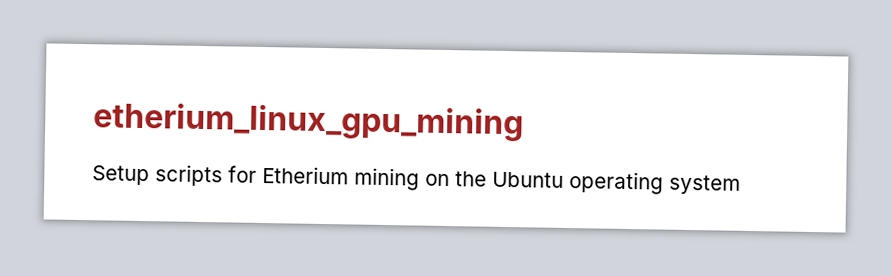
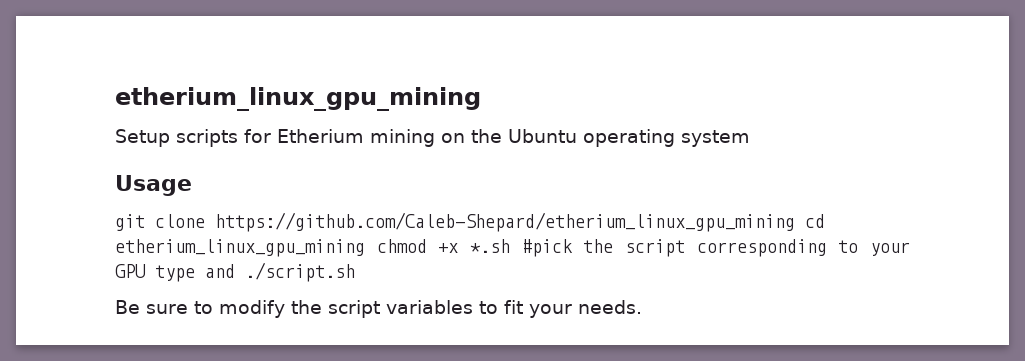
+ Usage
+ git clone https://github.com/Caleb-Shepard/etherium_linux_gpu_mining cd etherium_linux_gpu_mining chmod +x *.sh #pick the script corresponding to your GPU type and ./script.sh
+ Be sure to modify the script variables to fit your needs.

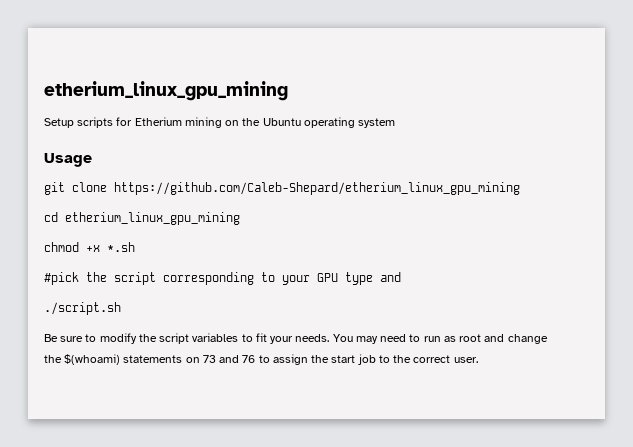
- git clone https://github.com/Caleb-Shepard/etherium_linux_gpu_mining cd etherium_linux_gpu_mining chmod +x *.sh #pick the script corresponding to your GPU type and ./script.sh
+ git clone https://github.com/Caleb-Shepard/etherium_linux_gpu_mining
+ cd etherium_linux_gpu_mining
+ chmod +x *.sh
+ #pick the script corresponding to your GPU type and
+ ./script.sh
+ You may need to run as root and change the $(whoami) statements on 73 and 76 to assign the start job to the correct user.

